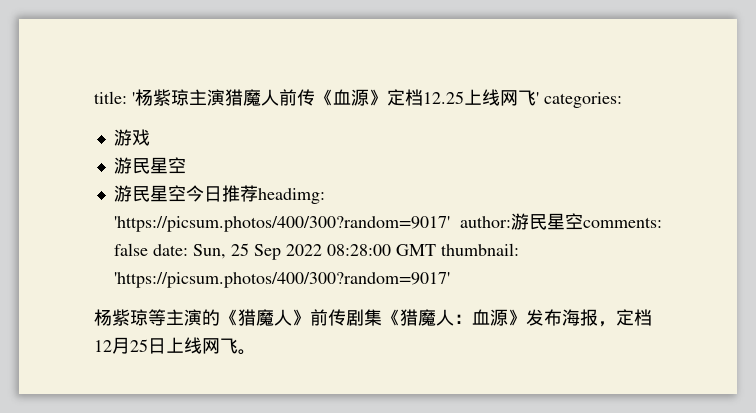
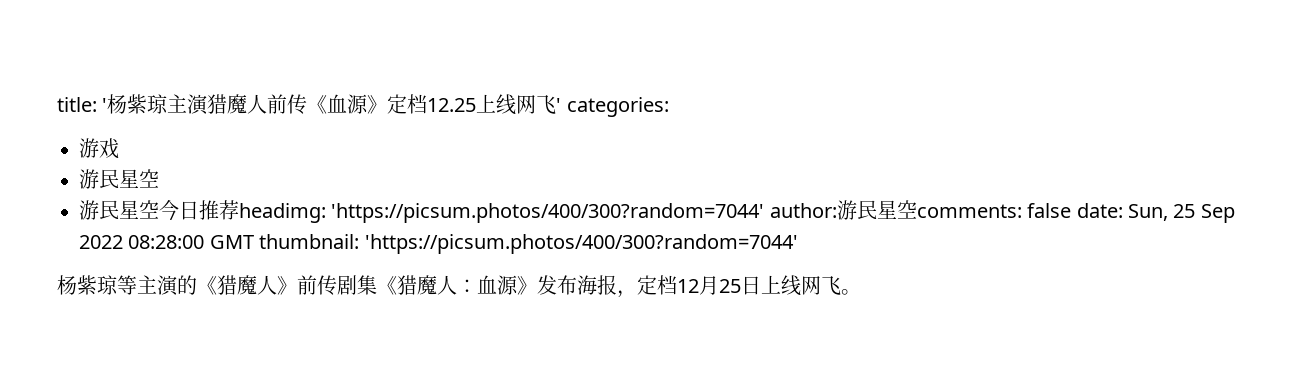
- 游民星空今日推荐headimg: 'https://picsum.photos/400/300?random=9017' author:游民星空comments: false date: Sun, 25 Sep 2022 08:28:00 GMT thumbnail: 'https://picsum.photos/400/300?random=9017'
+ 游民星空今日推荐headimg: 'https://picsum.photos/400/300?random=7044' author:游民星空comments: false date: Sun, 25 Sep 2022 08:28:00 GMT thumbnail: 'https://picsum.photos/400/300?random=7044'

